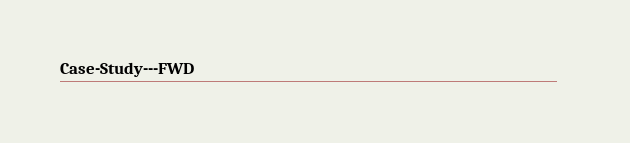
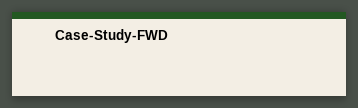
- Case-Study---FWD
+ Case-Study-FWD

